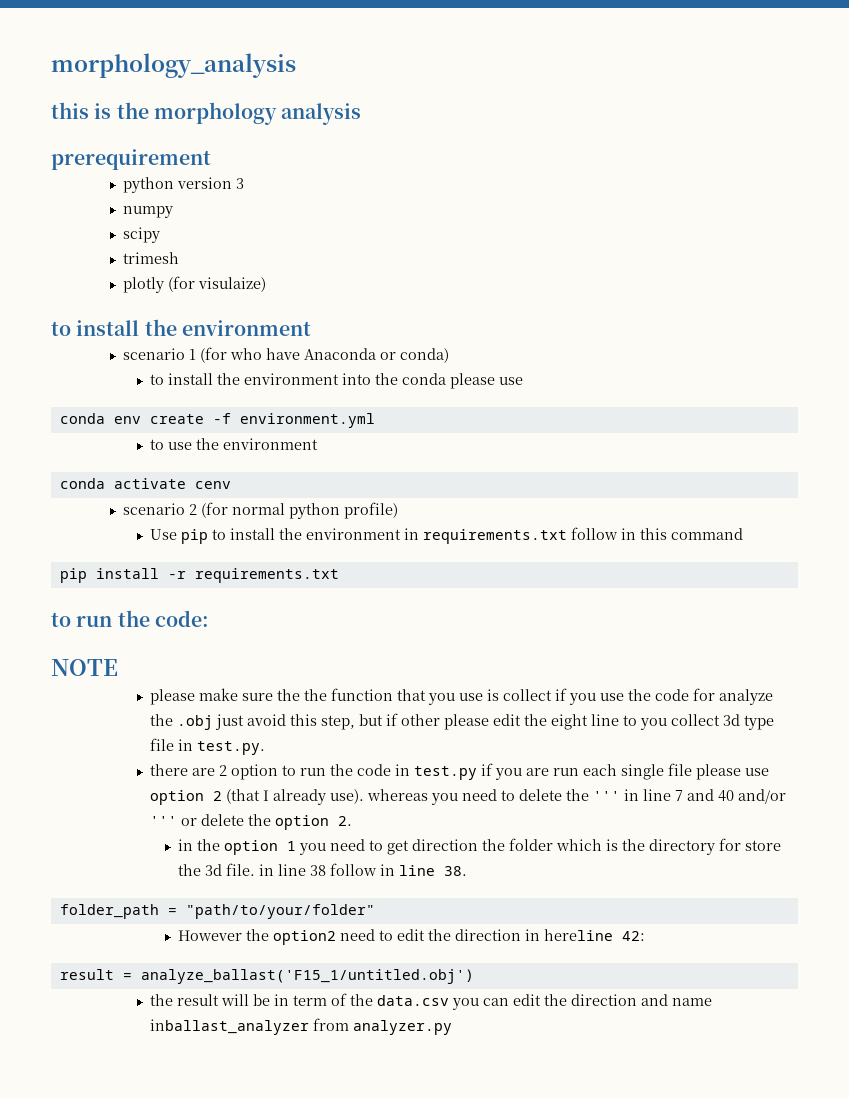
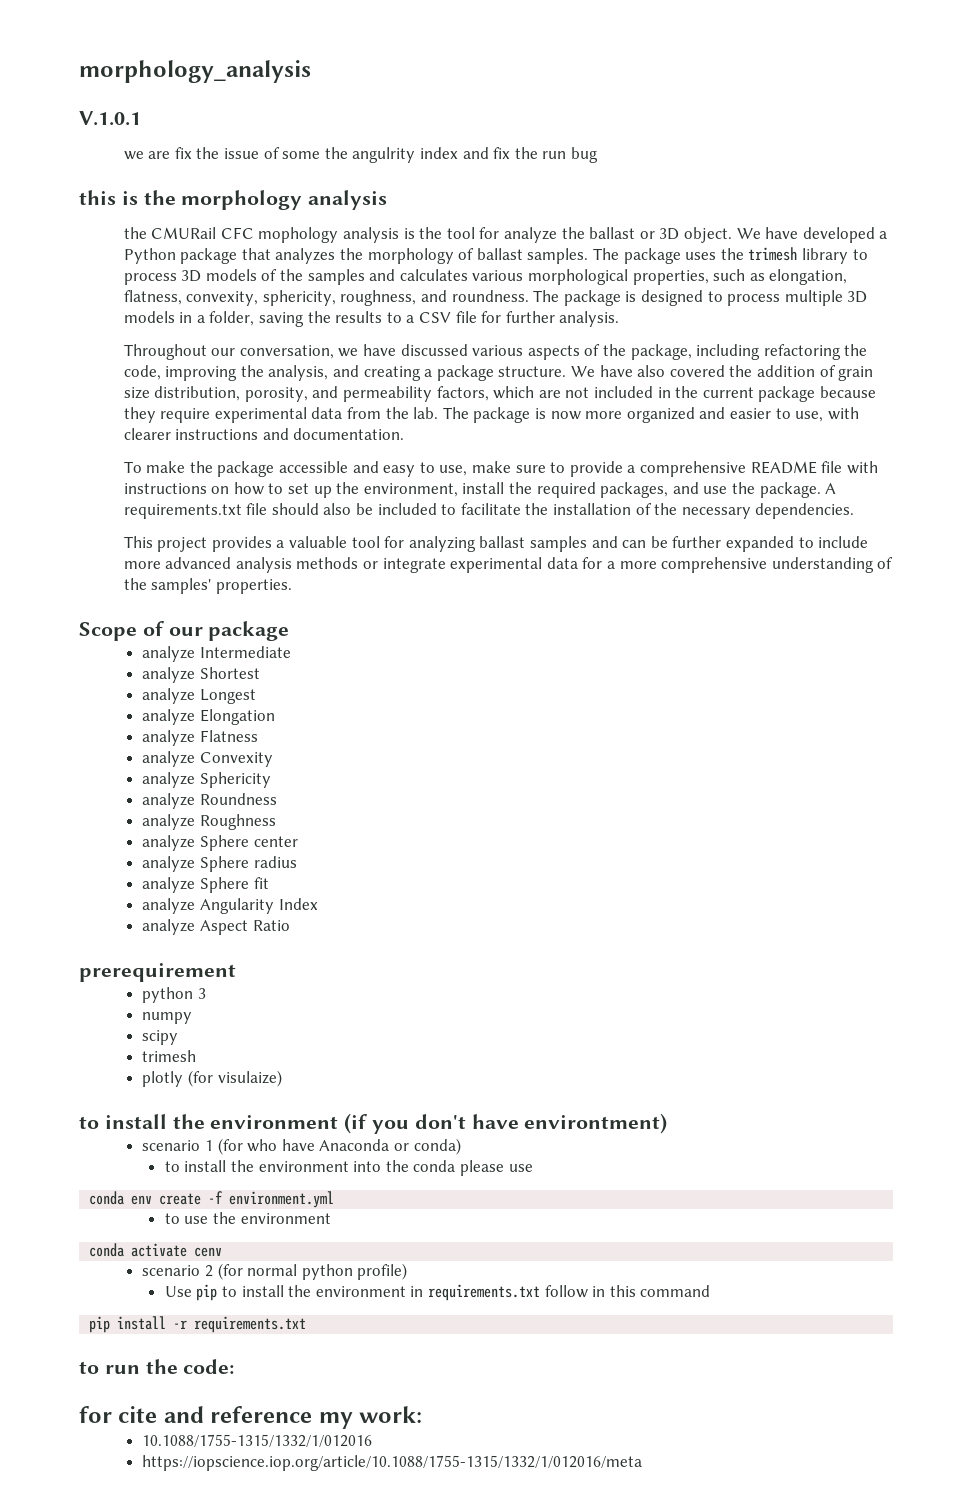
+ V.1.0.1
+ we are fix the issue of some the angulrity index and fix the run bug
+ the CMURail CFC mophology analysis is the tool for analyze the ballast or 3D object. We have developed a Python package that analyzes the morphology of ballast samples. The package uses the trimesh library to process 3D models of the samples and calculates various morphological properties, such as elongation, flatness, convexity, sphericity, roughness, and roundness. The package is designed to process multiple 3D models in a folder, saving the results to a CSV file for further analysis.
+ Throughout our conversation, we have discussed various aspects of the package, including refactoring the code, improving the analysis, and creating a package structure. We have also covered the addition of grain size distribution, porosity, and permeability factors, which are not included in the current package because they require experimental data from the lab. The package is now more organized and easier to use, with clearer instructions and documentation.
+ To make the package accessible and easy to use, make sure to provide a comprehensive README file with instructions on how to set up the environment, install the required packages, and use the package. A requirements.txt file should also be included to facilitate the installation of the necessary dependencies.
+ This project provides a valuable tool for analyzing ballast samples and can be further expanded to include more advanced analysis methods or integrate experimental data for a more comprehensive understanding of the samples' properties.
+ Scope of our package
+ analyze Intermediate
+ analyze Shortest
+ analyze Longest
+ analyze Elongation
+ analyze Flatness
+ analyze Convexity
+ analyze Sphericity
+ analyze Roundness
+ analyze Roughness
+ analyze Sphere center
+ analyze Sphere radius
+ analyze Sphere fit
+ analyze Angularity Index
+ analyze Aspect Ratio
- python version 3
+ python 3
  plotly (for visulaize)
- to install the environment
+ to install the environment (if you don't have environtment)
- NOTE
- please make sure the the function that you use is collect if you use the code for analyze the .obj just avoid this step, but if other please edit the eight line to you collect 3d type file in test.py.
- there are 2 option to run the code in test.py if you are run each single file please use option 2 (that I already use). whereas you need to delete the ''' in line 7 and 40 and/or ''' or delete the option 2.
- in the option 1 you need to get direction the folder which is the directory for store the 3d file. in line 38 follow in line 38.
- folder_path = "path/to/your/folder"
- However the option2 need to edit the direction in hereline 42:
- result = analyze_ballast('F15_1/untitled.obj')
- the result will be in term of the data.csv you can edit the direction and name inballast_analyzer from analyzer.py
+ for cite and reference my work:
+ 10.1088/1755-1315/1332/1/012016
+ https://iopscience.iop.org/article/10.1088/1755-1315/1332/1/012016/meta

